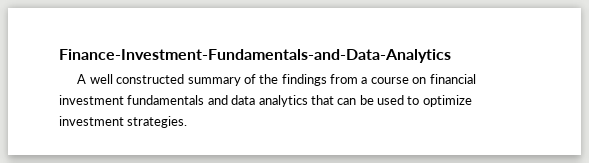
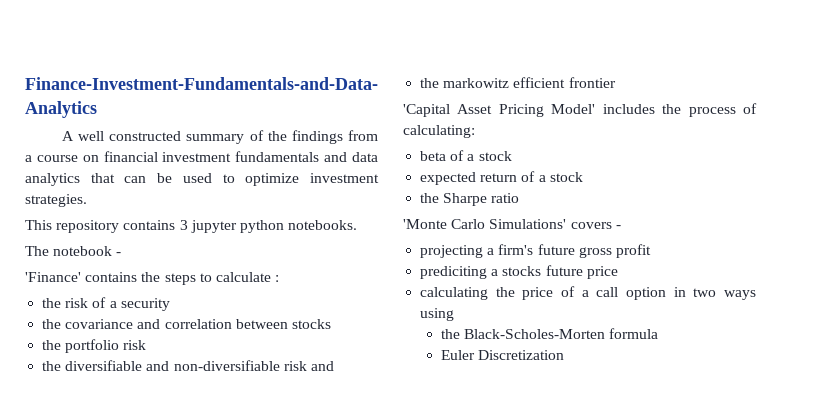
+ This repository contains 3 jupyter python notebooks.
+ The notebook -
+ 'Finance' contains the steps to calculate :
+ the risk of a security
+ the covariance and correlation between stocks
+ the portfolio risk
+ the diversifiable and non-diversifiable risk and
+ the markowitz efficient frontier
+ 'Capital Asset Pricing Model' includes the process of calculating:
+ beta of a stock
+ expected return of a stock
+ the Sharpe ratio
+ 'Monte Carlo Simulations' covers -
+ projecting a firm's future gross profit
+ prediciting a stocks future price
+ calculating the price of a call option in two ways using
+ the Black-Scholes-Morten formula
+ Euler Discretization

